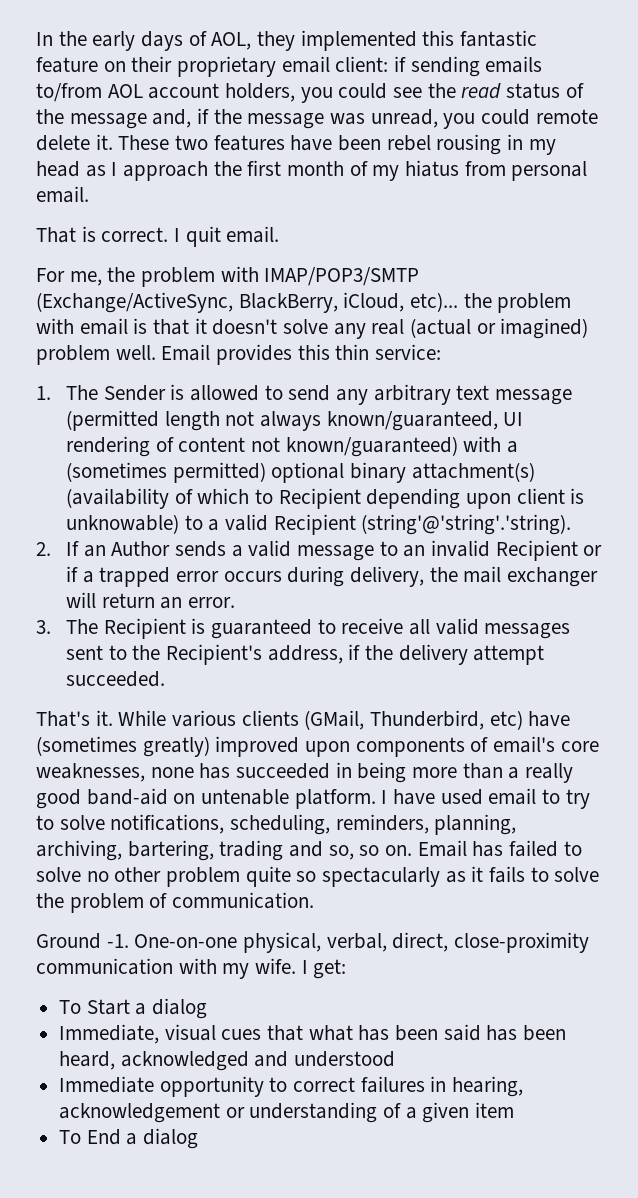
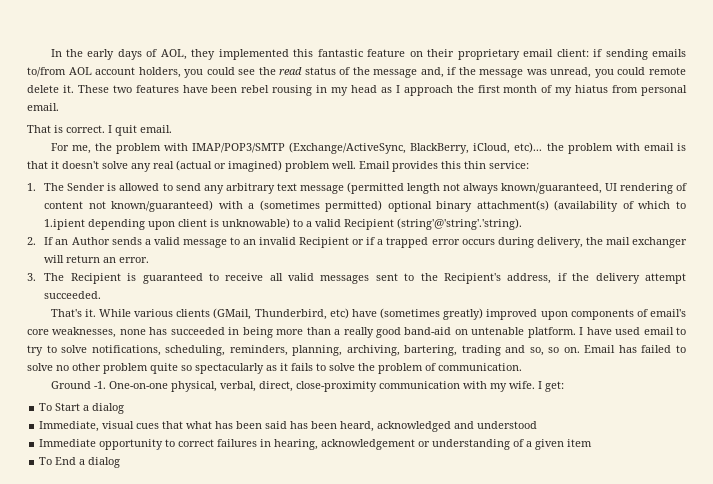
- 1. The Sender is allowed to send any arbitrary text message (permitted length not always known/guaranteed, UI rendering of content not known/guaranteed) with a (sometimes permitted) optional binary attachment(s) (availability of which to Recipient depending upon client is unknowable) to a valid Recipient (string'@'string'.'string).
+ 1. The Sender is allowed to send any arbitrary text message (permitted length not always known/guaranteed, UI rendering of content not known/guaranteed) with a (sometimes permitted) optional binary attachment(s) (availability of which to 1.ipient depending upon client is unknowable) to a valid Recipient (string'@'string'.'string).

